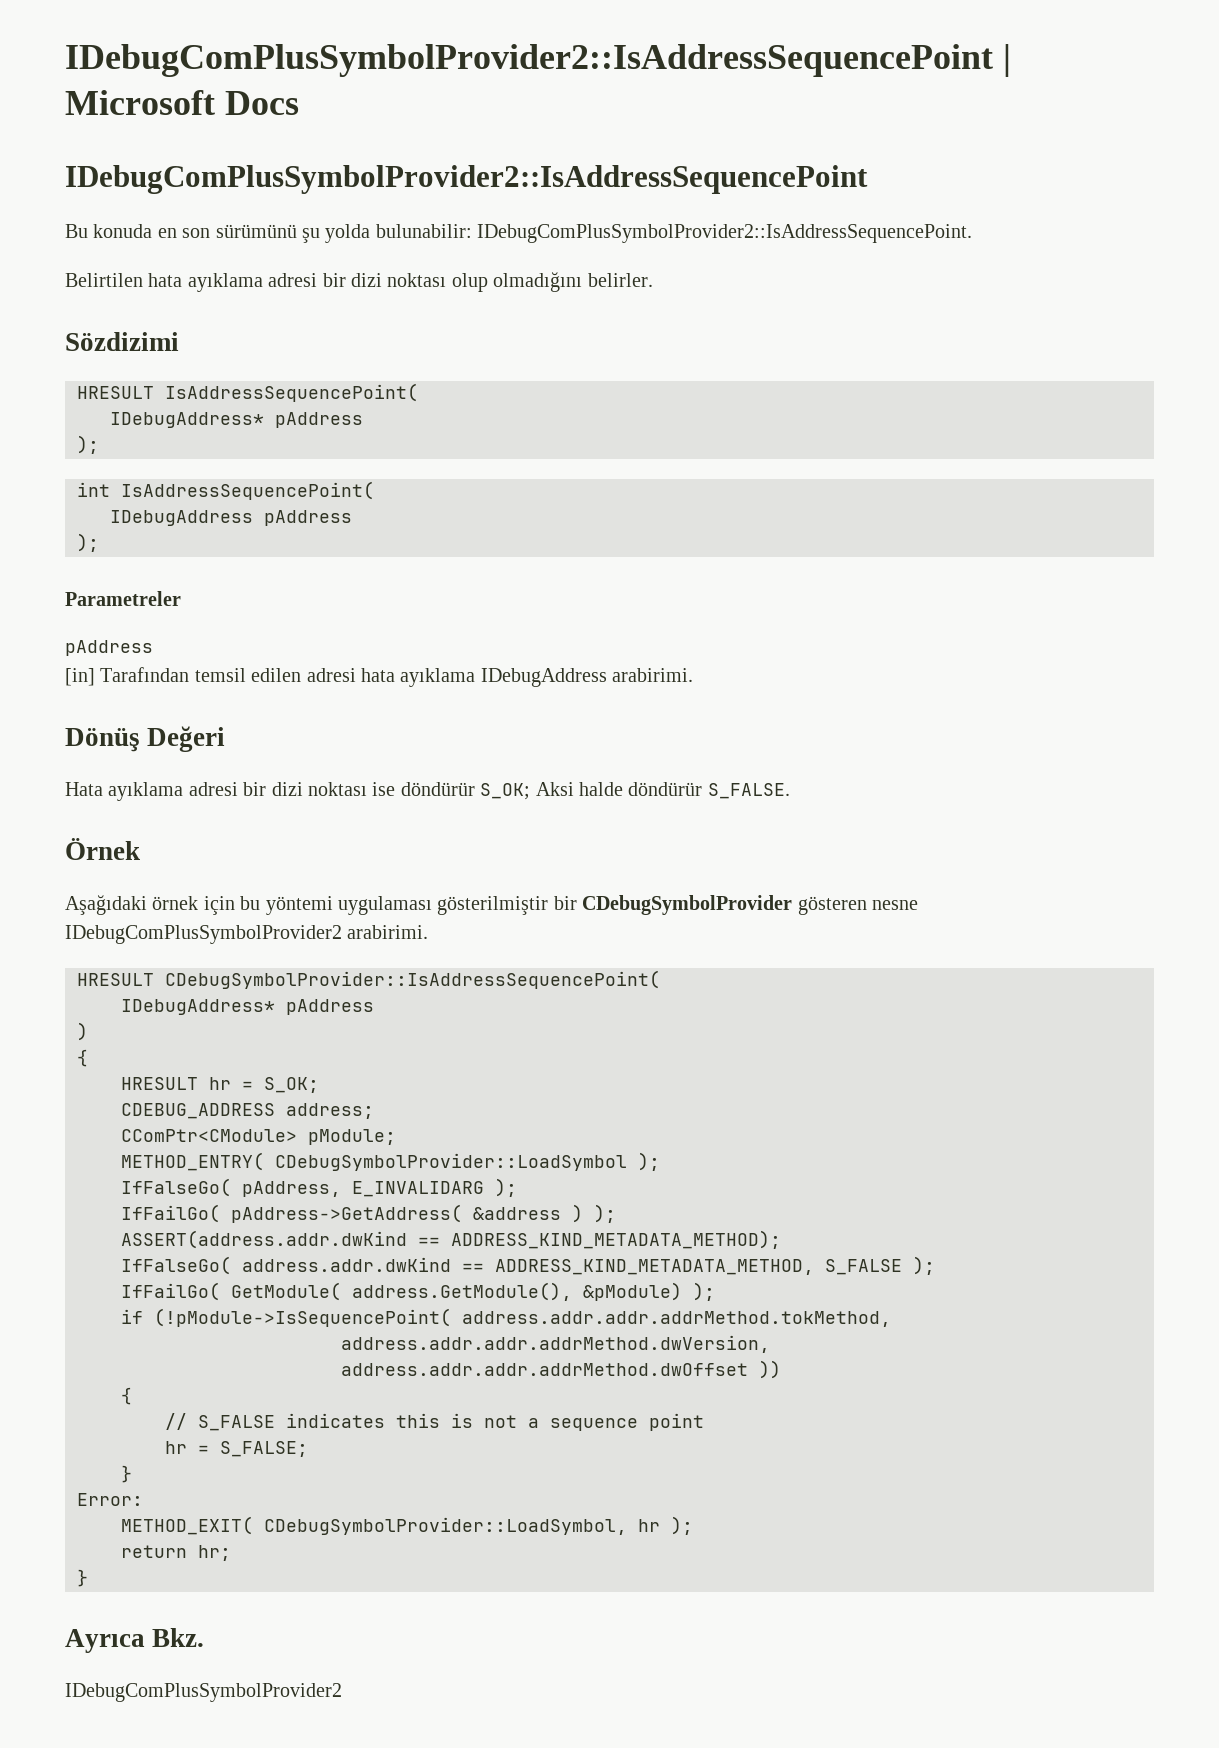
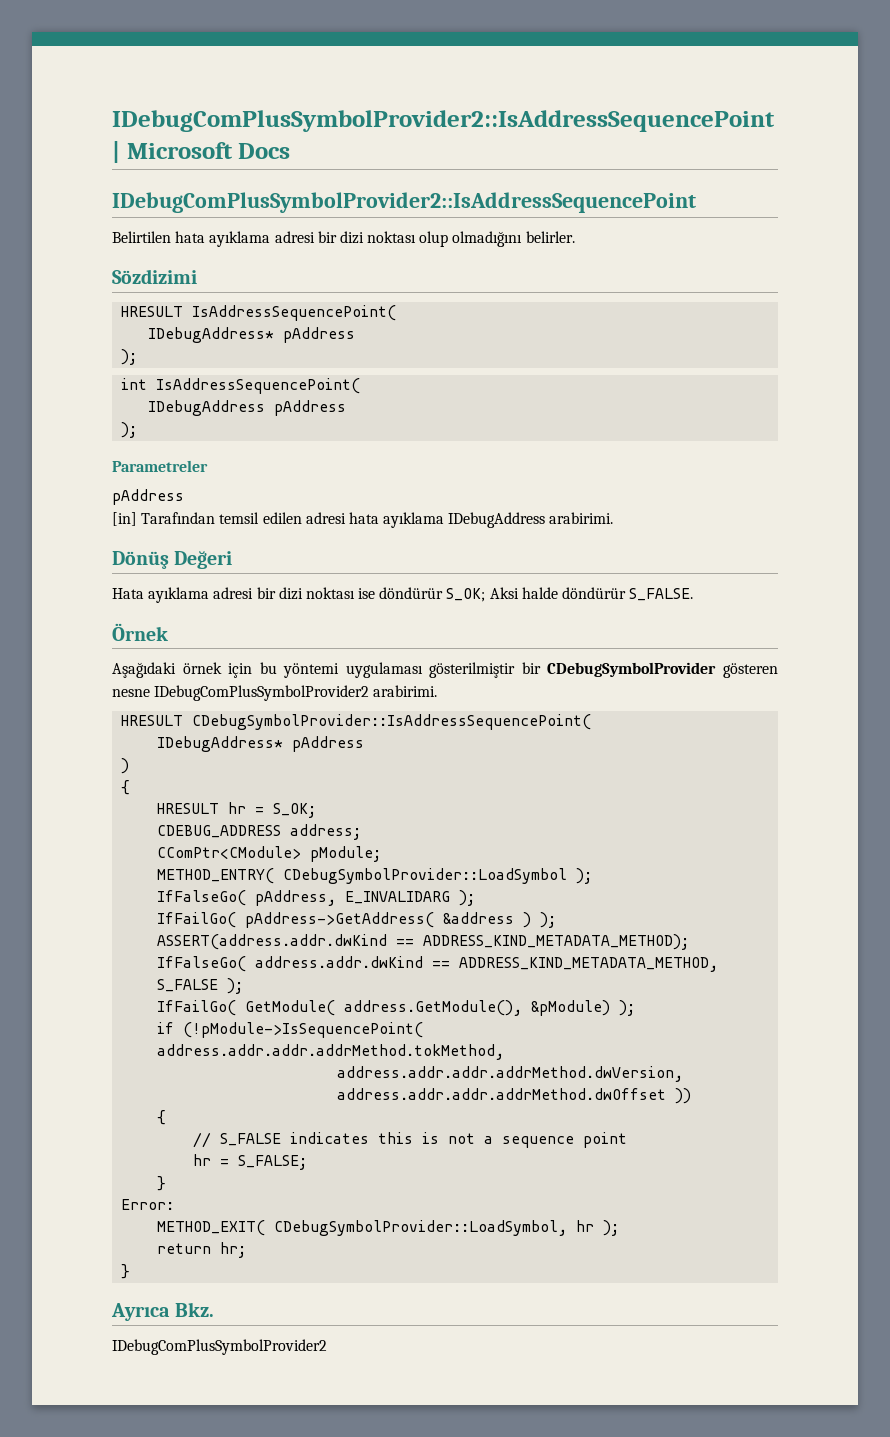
- Bu konuda en son sürümünü şu yolda bulunabilir: IDebugComPlusSymbolProvider2::IsAddressSequencePoint.

